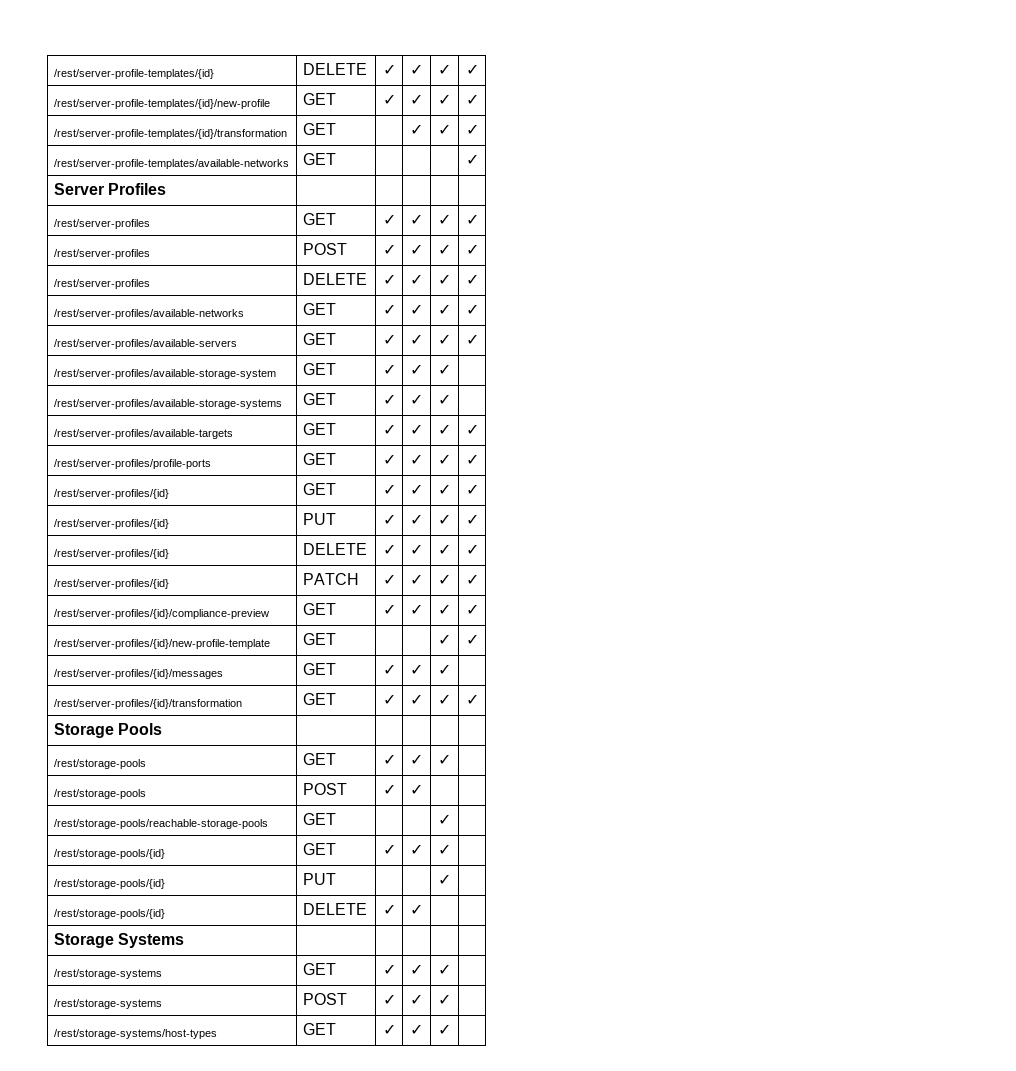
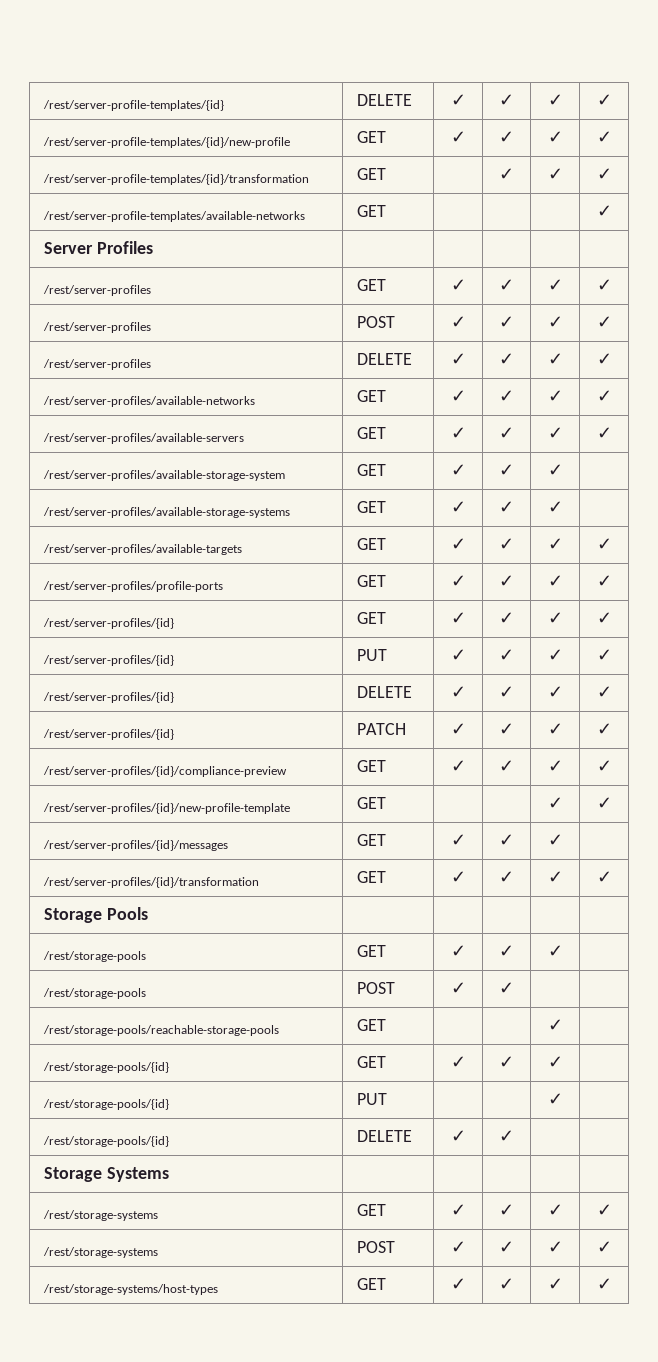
- /rest/storage-systems | GET | ✓ | ✓ | ✓ |
+ /rest/storage-systems | GET | ✓ | ✓ | ✓ | ✓
- /rest/storage-systems | POST | ✓ | ✓ | ✓ |
+ /rest/storage-systems | POST | ✓ | ✓ | ✓ | ✓
- /rest/storage-systems/host-types | GET | ✓ | ✓ | ✓ |
+ /rest/storage-systems/host-types | GET | ✓ | ✓ | ✓ | ✓

